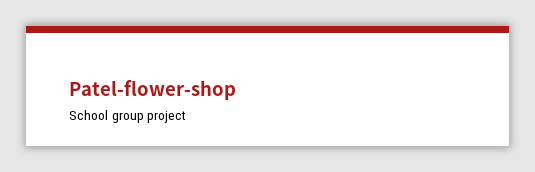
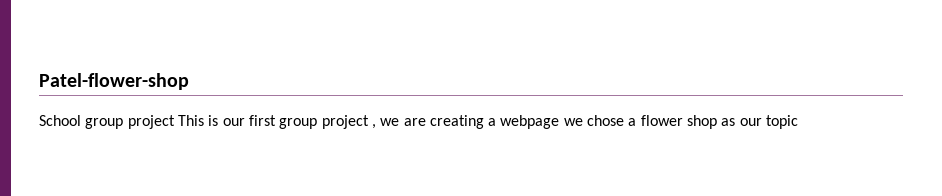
- School group project
+ School group project This is our first group project , we are creating a webpage we chose a flower shop as our topic

